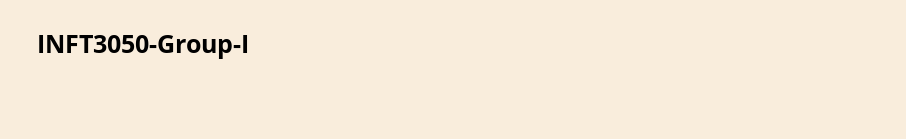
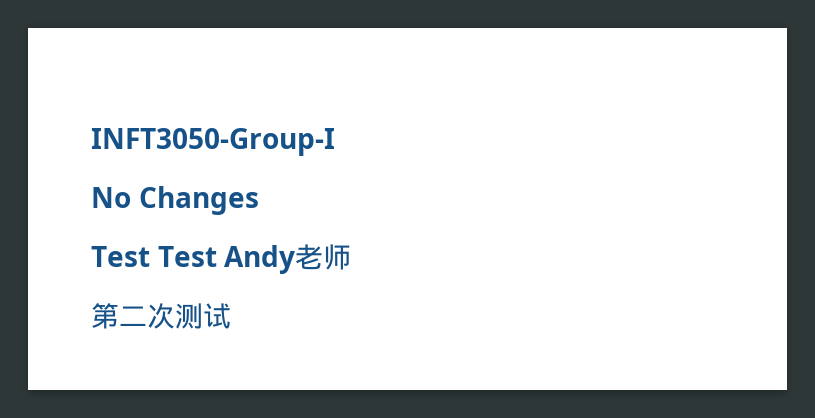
+ No Changes
+ Test Test Andy老师
+ 第二次测试

